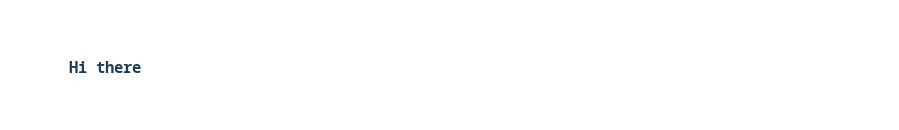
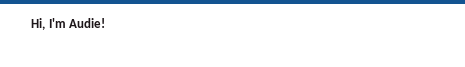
- Hi there
+ Hi, I'm Audie!

